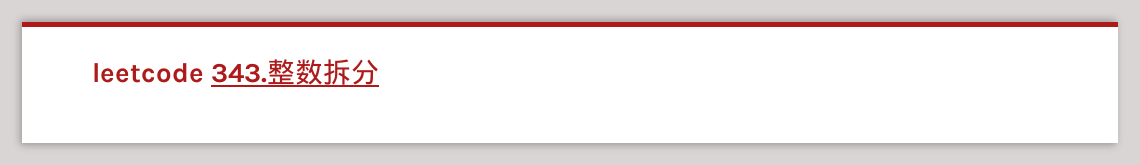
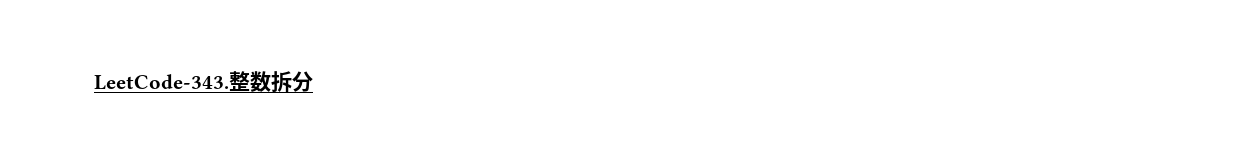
- leetcode 343.整数拆分
+ LeetCode-343.整数拆分

